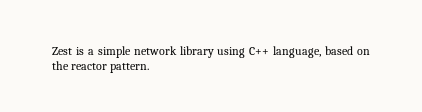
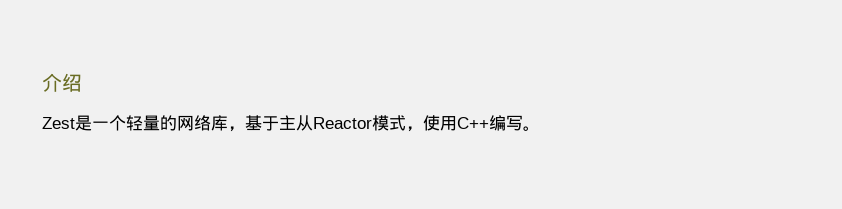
- Zest is a simple network library using C++ language, based on the reactor pattern.
+ 介绍
+ Zest是一个轻量的网络库，基于主从Reactor模式，使用C++编写。

